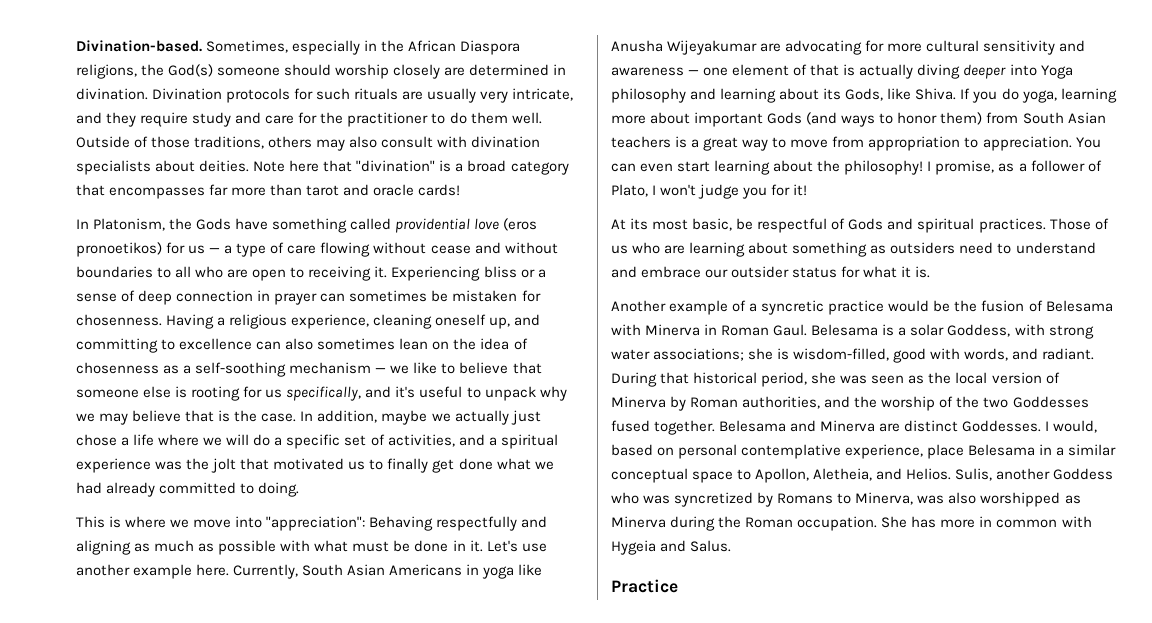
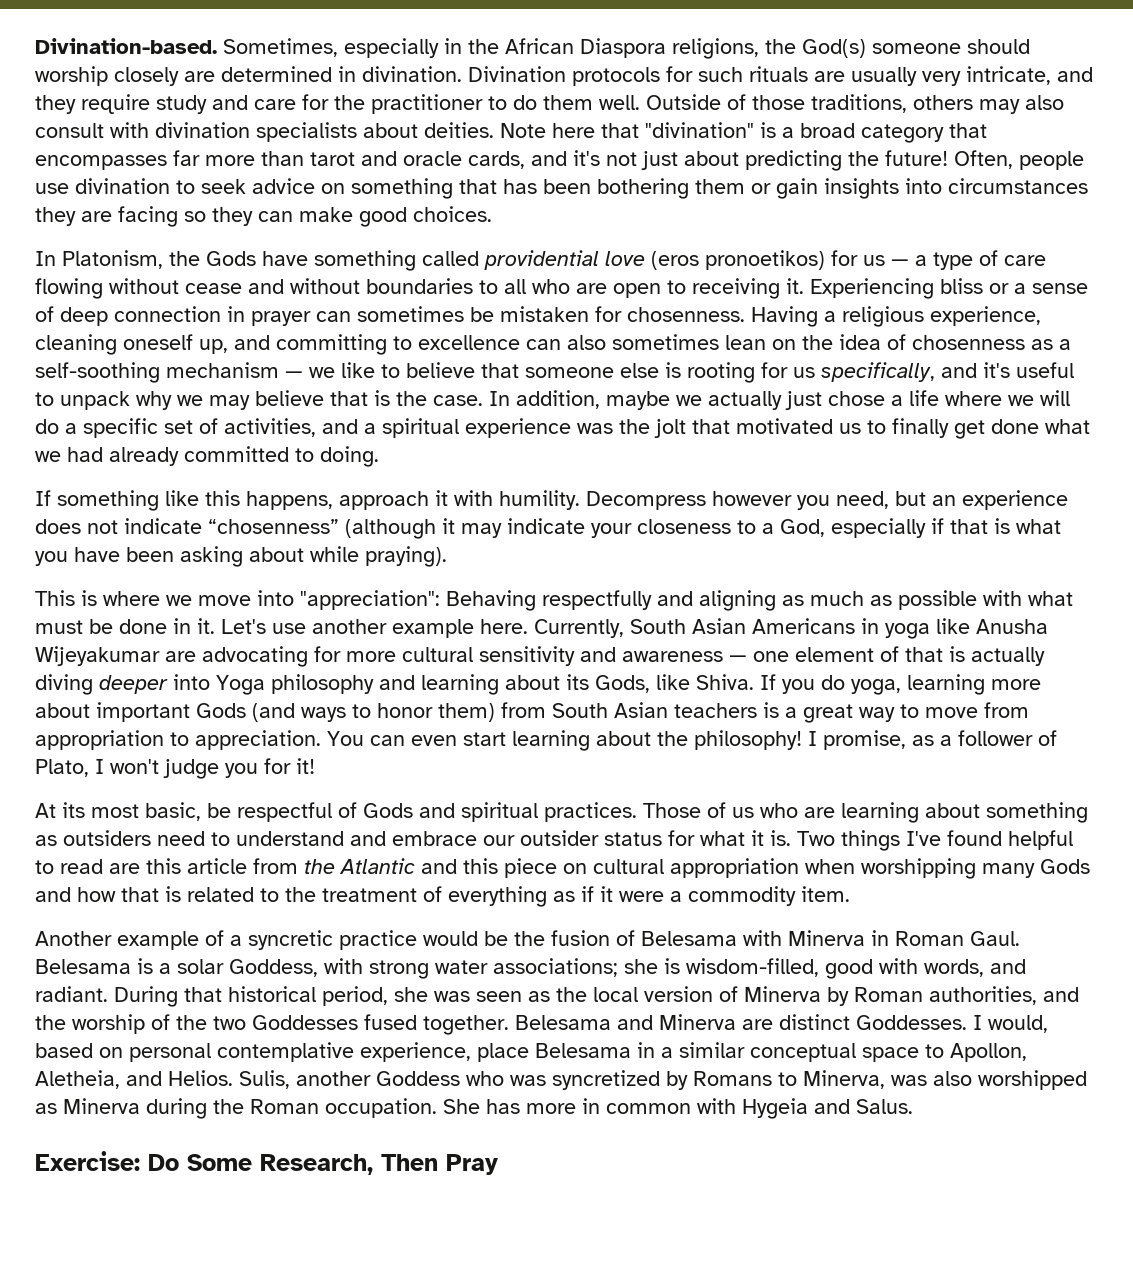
- Note here that "divination" is a broad category that encompasses far more than tarot and oracle cards!
+ Note here that "divination" is a broad category that encompasses far more than tarot and oracle cards, and it's not just about predicting the future! Often, people use divination to seek advice on something that has been bothering them or gain insights into circumstances they are facing so they can make good choices.
+ If something like this happens, approach it with humility. Decompress however you need, but an experience does not indicate “chosenness” (although it may indicate your closeness to a God, especially if that is what you have been asking about while praying).
+ Two things I've found helpful to read are this article from the Atlantic and this piece on cultural appropriation when worshipping many Gods and how that is related to the treatment of everything as if it were a commodity item.
- Practice
+ Exercise: Do Some Research, Then Pray

